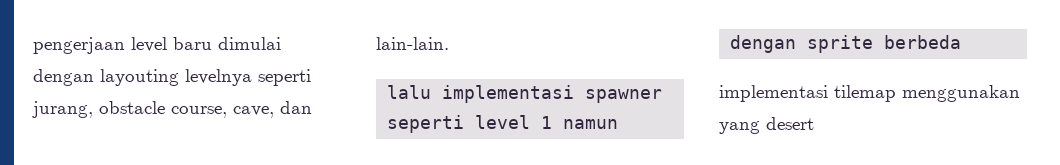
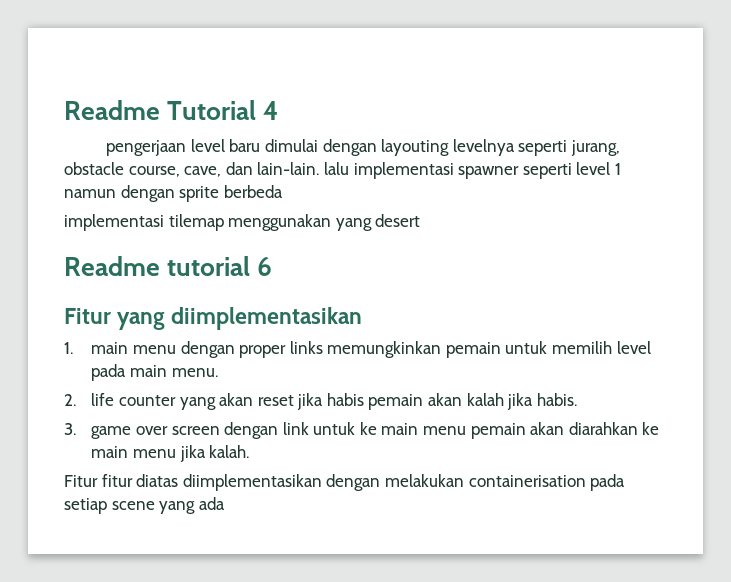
+ Readme Tutorial 4
- pengerjaan level baru dimulai dengan layouting levelnya seperti jurang, obstacle course, cave, dan lain-lain.
- lalu implementasi spawner seperti level 1 namun dengan sprite berbeda
+ pengerjaan level baru dimulai dengan layouting levelnya seperti jurang, obstacle course, cave, dan lain-lain. lalu implementasi spawner seperti level 1 namun dengan sprite berbeda
+ Readme tutorial 6
+ Fitur yang diimplementasikan
+ 1. main menu dengan proper links memungkinkan pemain untuk memilih level pada main menu.
+ 2. life counter yang akan reset jika habis pemain akan kalah jika habis.
+ 3. game over screen dengan link untuk ke main menu pemain akan diarahkan ke main menu jika kalah.
+ Fitur fitur diatas diimplementasikan dengan melakukan containerisation pada setiap scene yang ada

